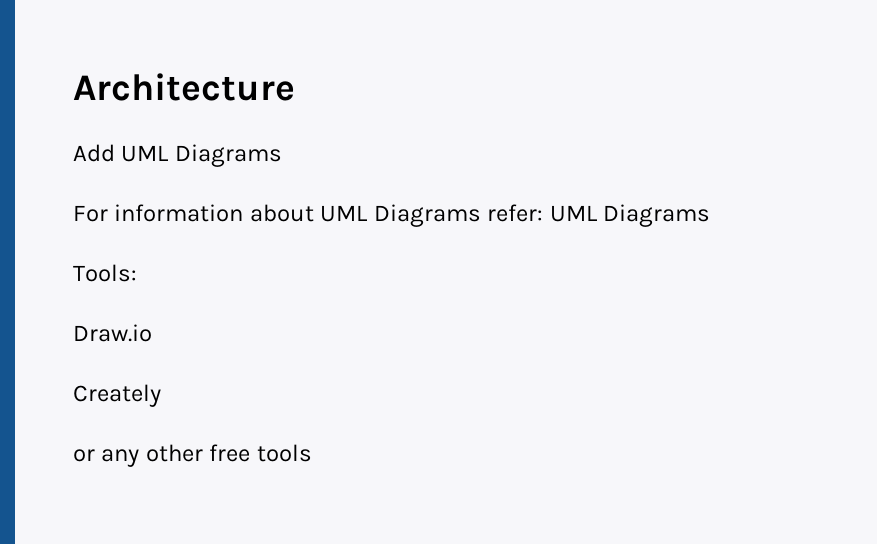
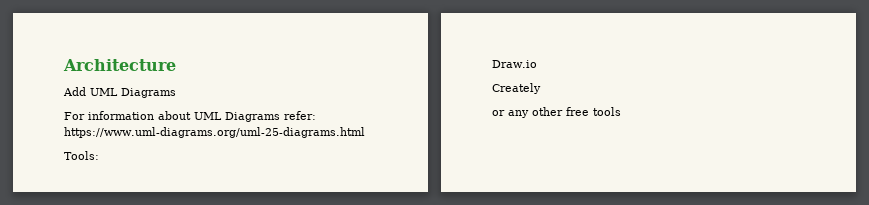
- For information about UML Diagrams refer: UML Diagrams
+ For information about UML Diagrams refer: https://www.uml-diagrams.org/uml-25-diagrams.html

